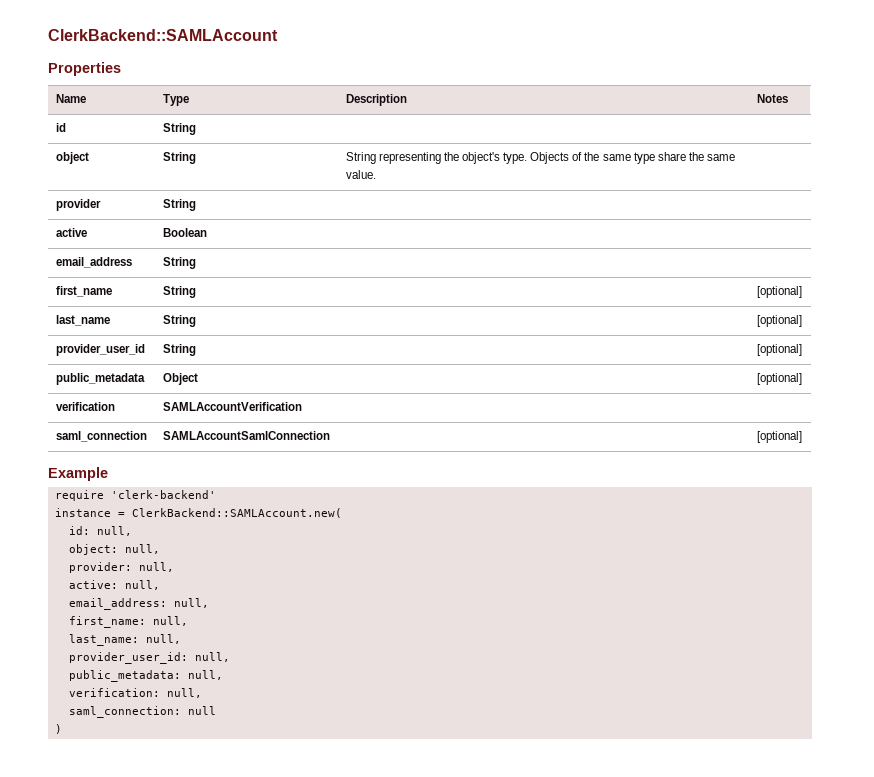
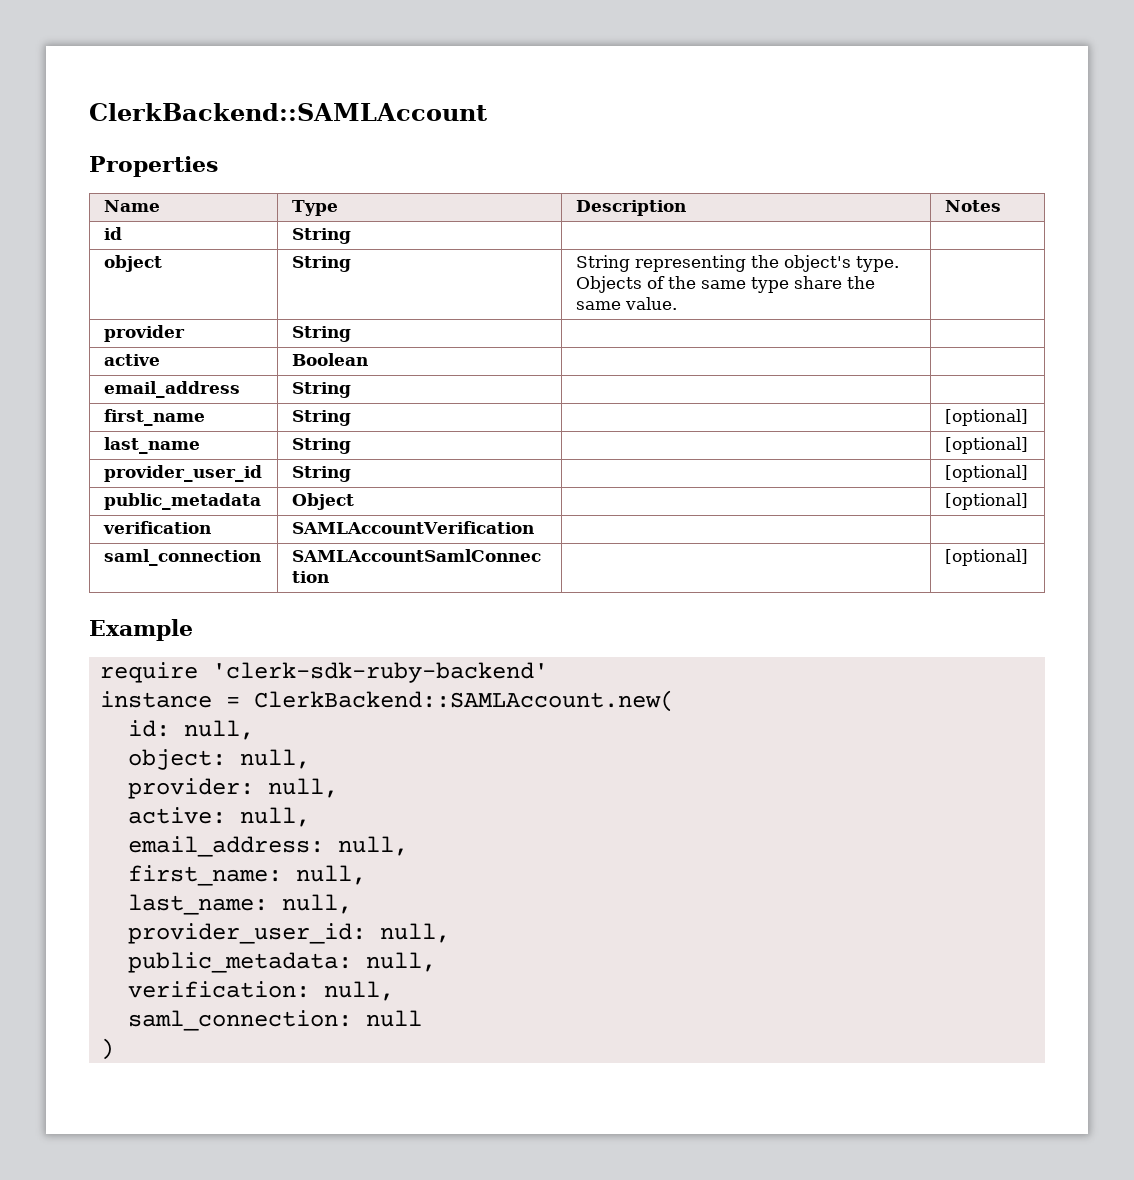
- require 'clerk-backend'
+ require 'clerk-sdk-ruby-backend'

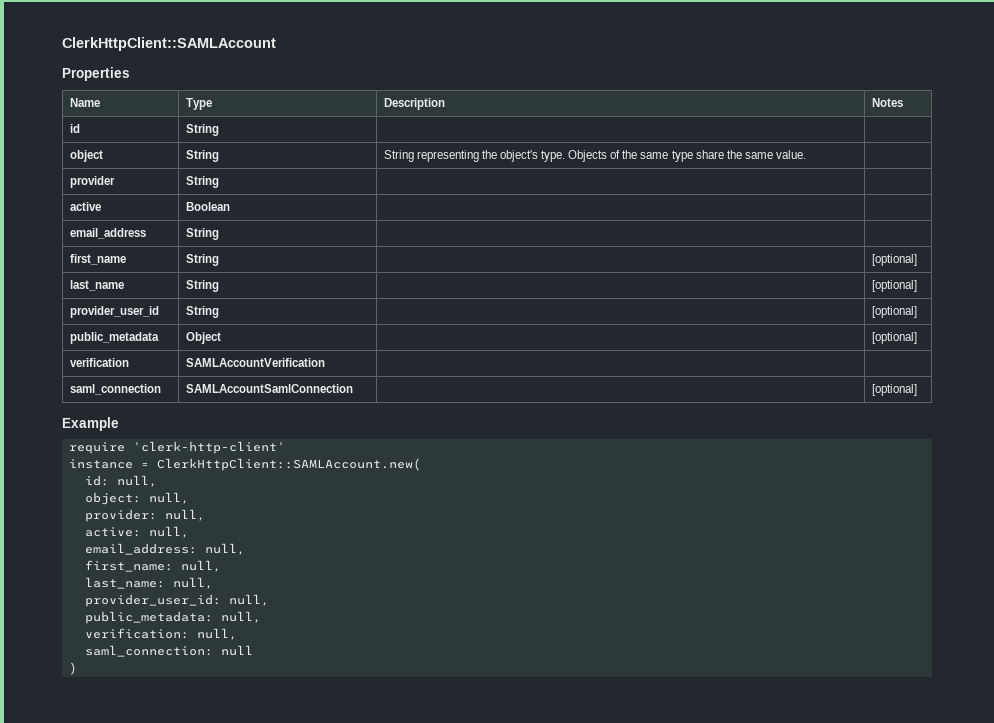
- ClerkBackend::SAMLAccount
+ ClerkHttpClient::SAMLAccount
- require 'clerk-sdk-ruby-backend'
+ require 'clerk-http-client'
- instance = ClerkBackend::SAMLAccount.new(
+ instance = ClerkHttpClient::SAMLAccount.new(

